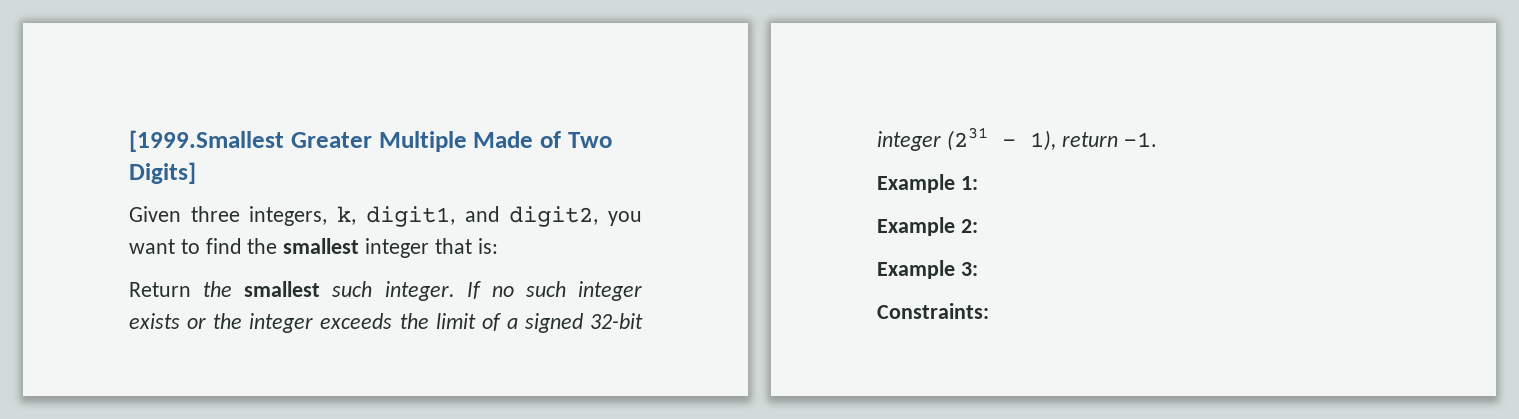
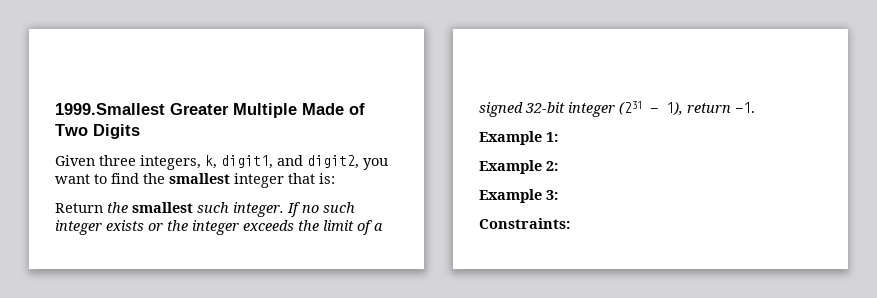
- [1999.Smallest Greater Multiple Made of Two Digits]
+ 1999.Smallest Greater Multiple Made of Two Digits

